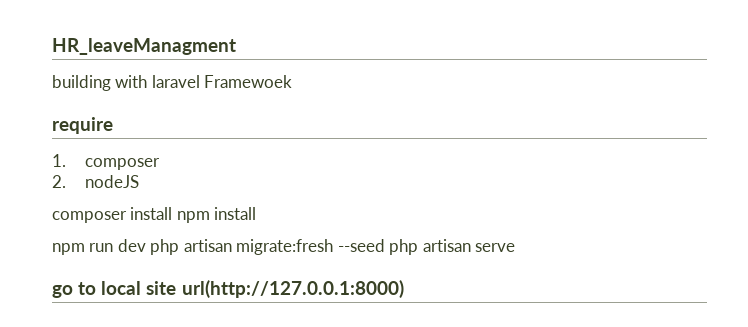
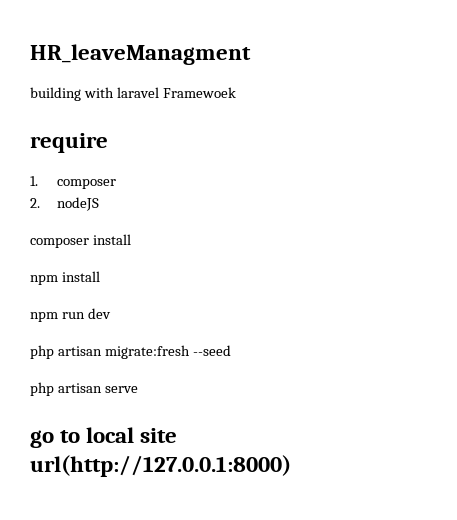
- composer install npm install
+ composer install
+ npm install
- npm run dev php artisan migrate:fresh --seed php artisan serve
+ npm run dev
+ php artisan migrate:fresh --seed
+ php artisan serve

